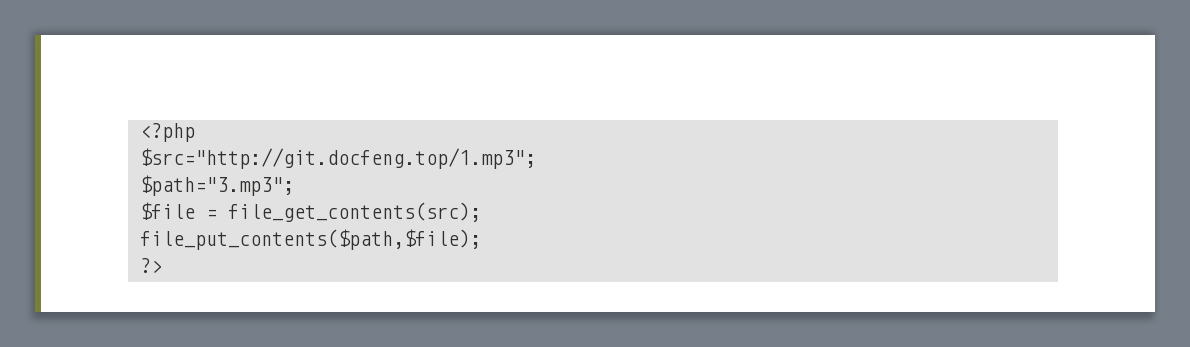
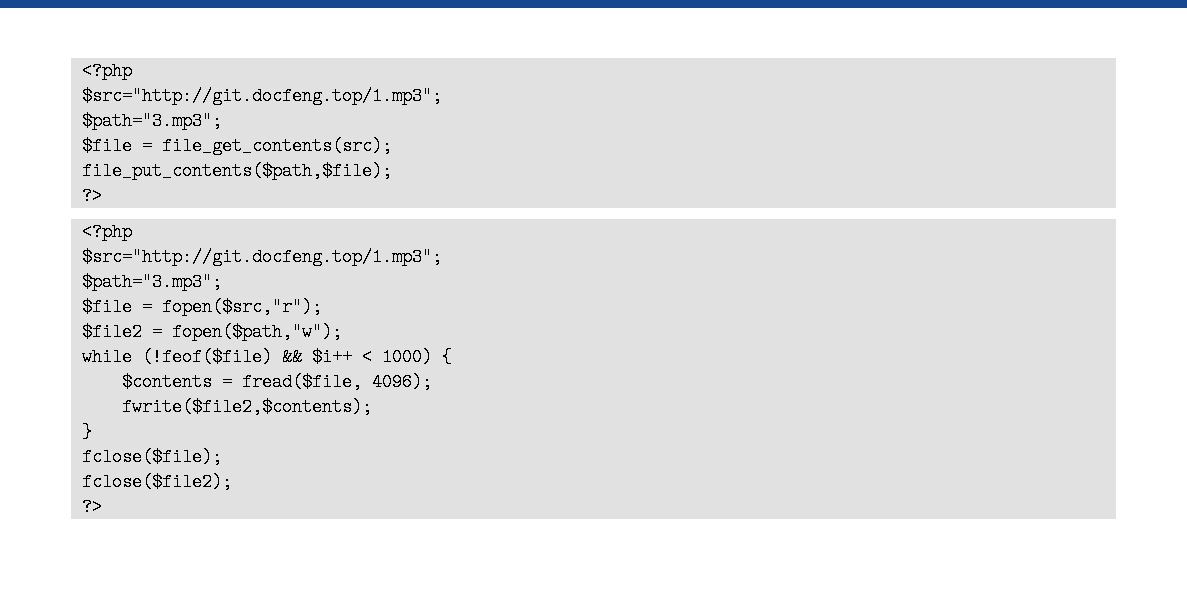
  file_put_contents($path,$file);
+ ?>
+ <?php
+ $src="http://git.docfeng.top/1.mp3";
+ $path="3.mp3";
+ $file = fopen($src,"r");
+ $file2 = fopen($path,"w");
+ while (!feof($file) && $i++ < 1000) {
+ $contents = fread($file, 4096);
+ fwrite($file2,$contents);
+ }
+ fclose($file);
+ fclose($file2);

